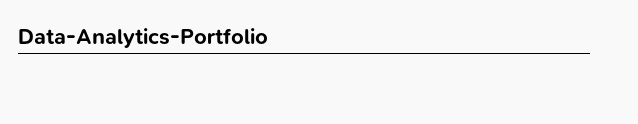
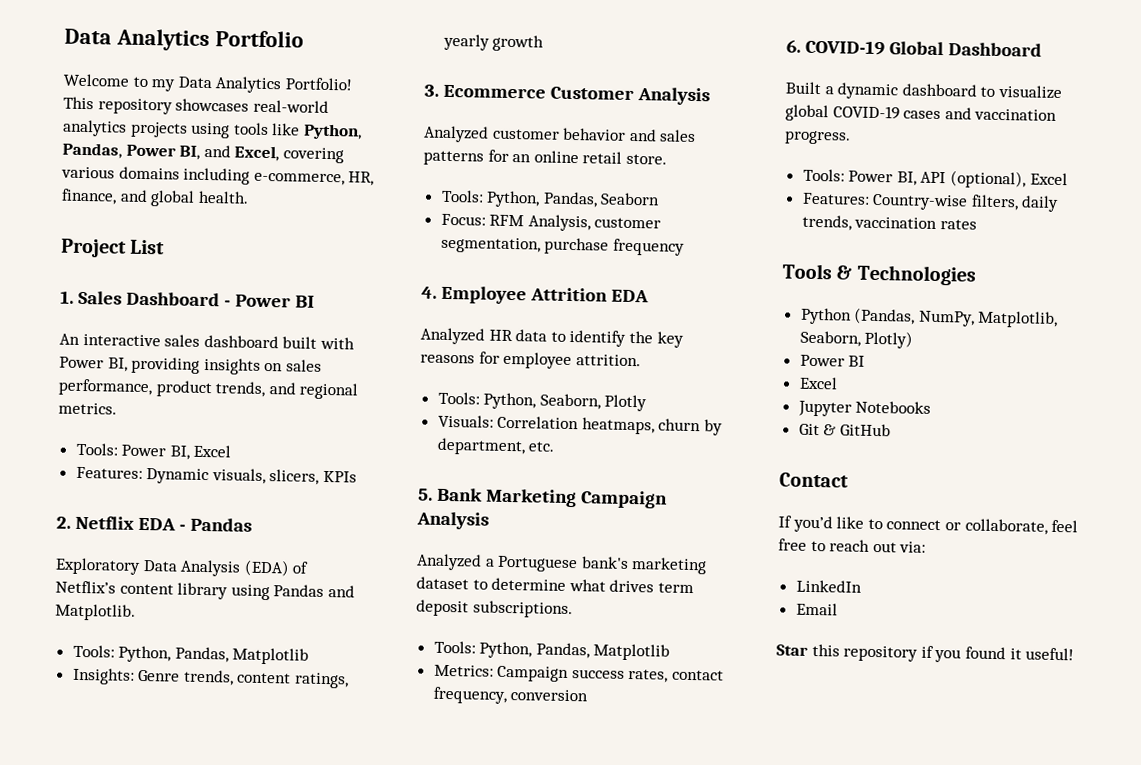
- Data-Analytics-Portfolio
+ Data Analytics Portfolio
+ Welcome to my Data Analytics Portfolio! This repository showcases real-world analytics projects using tools like Python, Pandas, Power BI, and Excel, covering various domains including e-commerce, HR, finance, and global health.
+ Project List
+ 1. Sales Dashboard - Power BI
+ An interactive sales dashboard built with Power BI, providing insights on sales performance, product trends, and regional metrics.
+ Tools: Power BI, Excel
+ Features: Dynamic visuals, slicers, KPIs
+ 2. Netflix EDA - Pandas
+ Exploratory Data Analysis (EDA) of Netflix’s content library using Pandas and Matplotlib.
+ Tools: Python, Pandas, Matplotlib
+ Insights: Genre trends, content ratings, yearly growth
+ 3. Ecommerce Customer Analysis
+ Analyzed customer behavior and sales patterns for an online retail store.
+ Tools: Python, Pandas, Seaborn
+ Focus: RFM Analysis, customer segmentation, purchase frequency
+ 4. Employee Attrition EDA
+ Analyzed HR data to identify the key reasons for employee attrition.
+ Tools: Python, Seaborn, Plotly
+ Visuals: Correlation heatmaps, churn by department, etc.
+ 5. Bank Marketing Campaign Analysis
+ Analyzed a Portuguese bank's marketing dataset to determine what drives term deposit subscriptions.
+ Tools: Python, Pandas, Matplotlib
+ Metrics: Campaign success rates, contact frequency, conversion
+ 6. COVID-19 Global Dashboard
+ Built a dynamic dashboard to visualize global COVID-19 cases and vaccination progress.
+ Tools: Power BI, API (optional), Excel
+ Features: Country-wise filters, daily trends, vaccination rates
+ Tools & Technologies
+ Python (Pandas, NumPy, Matplotlib, Seaborn, Plotly)
+ Power BI
+ Excel
+ Jupyter Notebooks
+ Git & GitHub
+ Contact
+ If you’d like to connect or collaborate, feel free to reach out via:
+ LinkedIn
+ Email
+ Star this repository if you found it useful!

